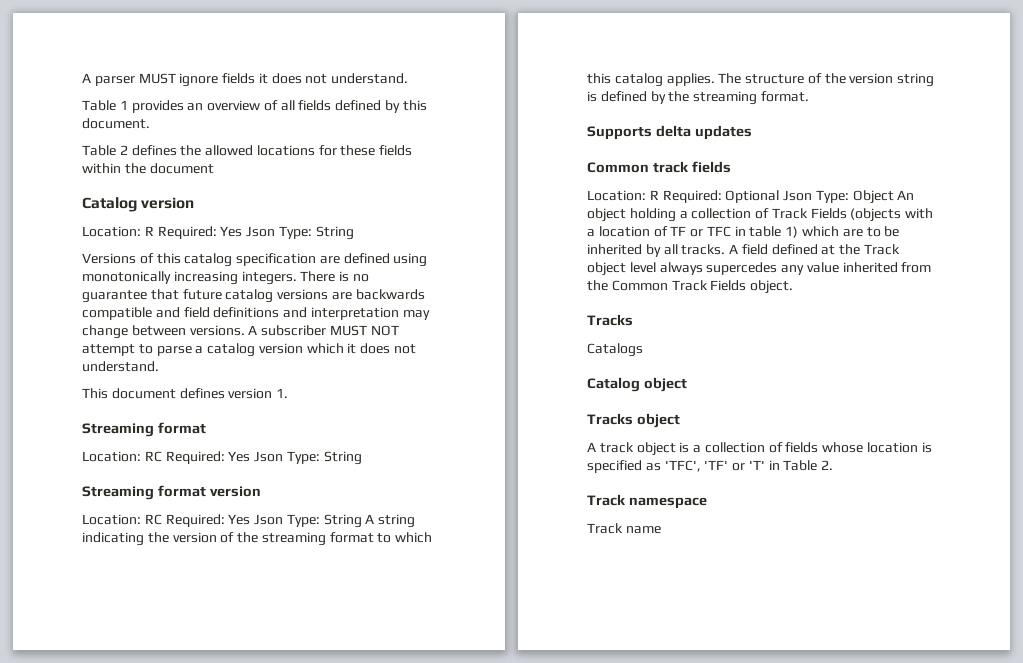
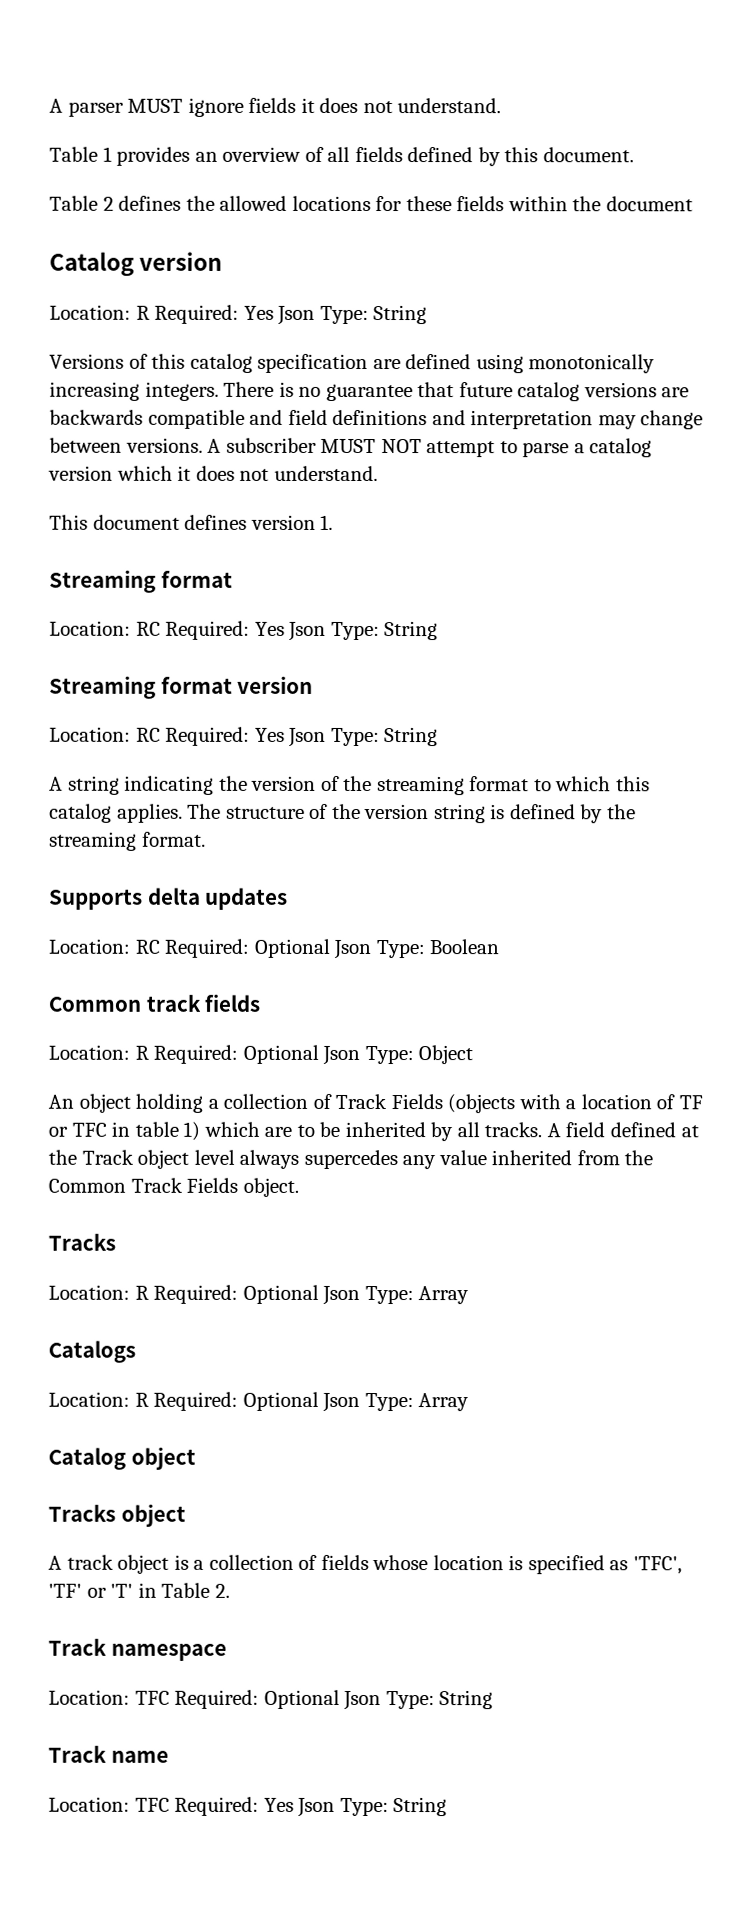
  Streaming format version
- Location: RC Required: Yes Json Type: String A string indicating the version of the streaming format to which this catalog applies.
+ Location: RC Required: Yes Json Type: String
+ A string indicating the version of the streaming format to which this catalog applies.
+ Location: RC Required: Optional Json Type: Boolean
- Location: R Required: Optional Json Type: Object An object holding a collection of Track Fields (objects with a location of TF or TFC in table 1) which are to be inherited by all tracks.
+ Location: R Required: Optional Json Type: Object
+ An object holding a collection of Track Fields (objects with a location of TF or TFC in table 1) which are to be inherited by all tracks.
  A field defined at the Track object level always supercedes any value inherited from the Common Track Fields object.
  Tracks
+ Location: R Required: Optional Json Type: Array
  Catalogs
+ Location: R Required: Optional Json Type: Array
+ Location: TFC Required: Optional Json Type: String
  Track name
+ Location: TFC Required: Yes Json Type: String

